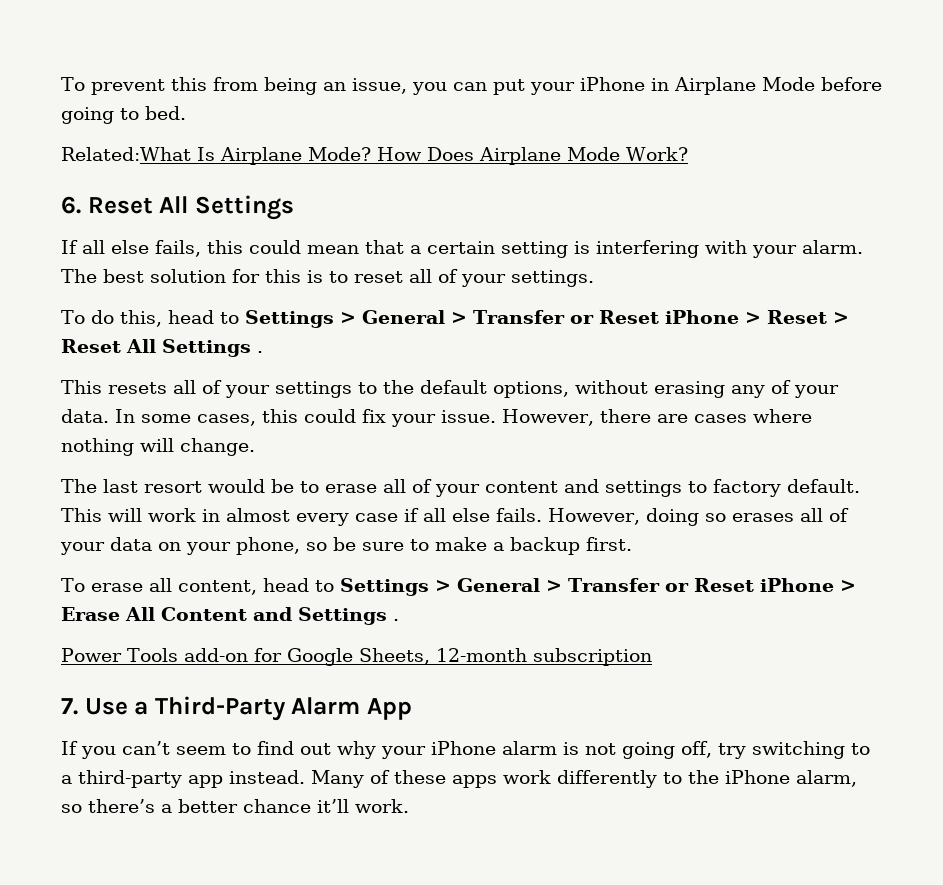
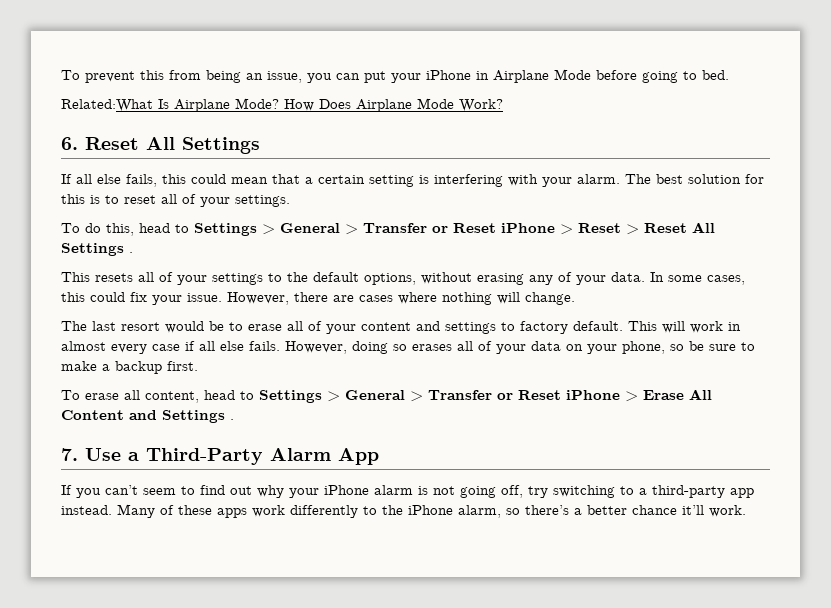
- Power Tools add-on for Google Sheets, 12-month subscription

